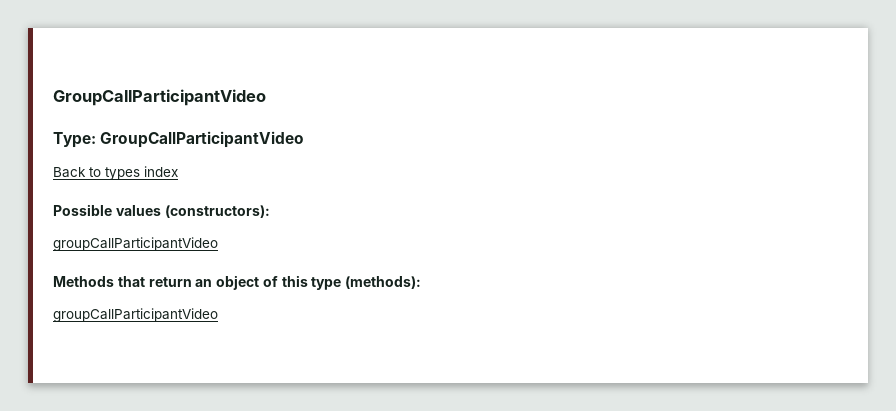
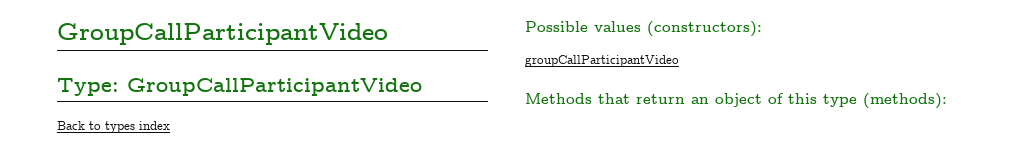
  Methods that return an object of this type (methods):
- groupCallParticipantVideo

